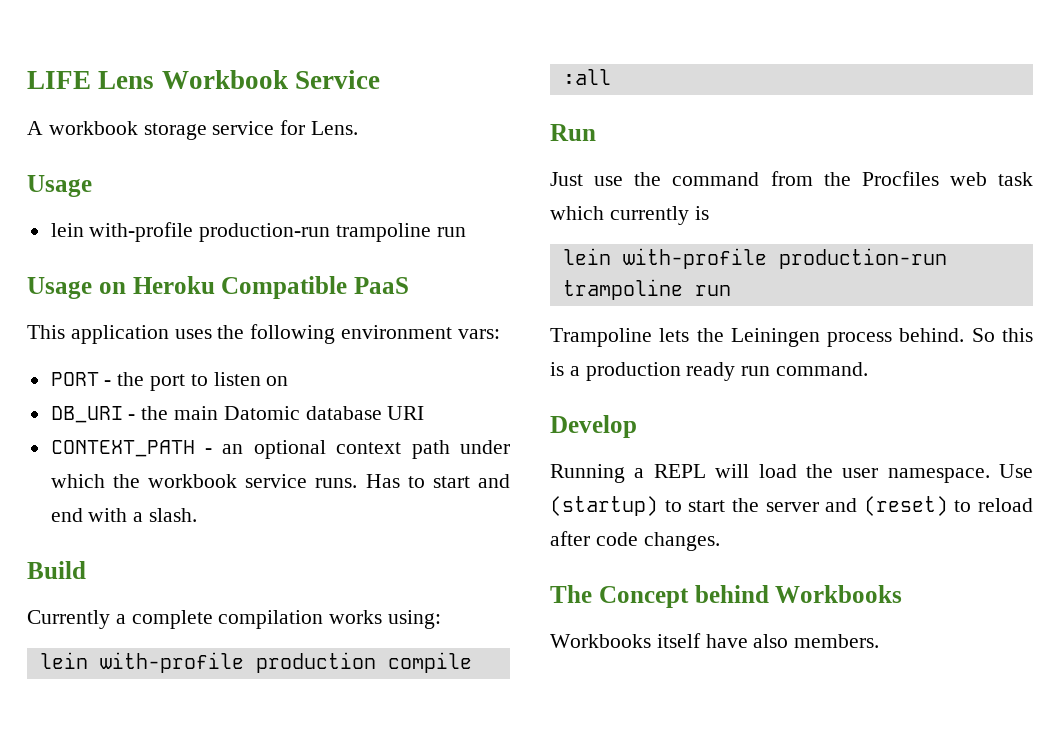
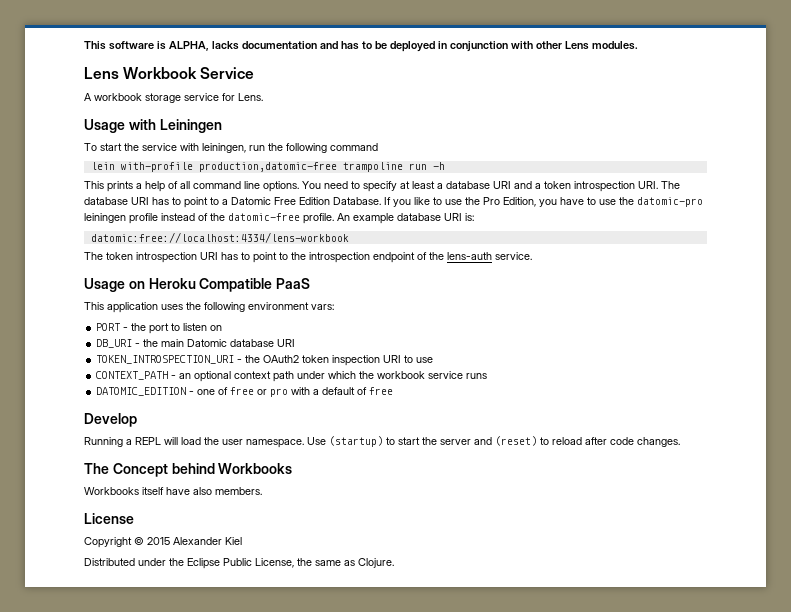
- LIFE Lens Workbook Service
+ This software is ALPHA, lacks documentation and has to be deployed in conjunction with other Lens modules.
+ Lens Workbook Service
  A workbook storage service for Lens.
- Usage
- lein with-profile production-run trampoline run
+ Usage with Leiningen
+ To start the service with leiningen, run the following command
+ lein with-profile production,datomic-free trampoline run -h
+ This prints a help of all command line options. You need to specify at least a database URI and a token introspection URI. The database URI has to point to a Datomic Free Edition Database. If you like to use the Pro Edition, you have to use the datomic-pro leiningen profile instead of the datomic-free profile. An example database URI is:
+ datomic:free://localhost:4334/lens-workbook
+ The token introspection URI has to point to the introspection endpoint of the lens-auth service.
+ TOKEN_INTROSPECTION_URI - the OAuth2 token inspection URI to use
- CONTEXT_PATH - an optional context path under which the workbook service runs. Has to start and end with a slash.
- Build
- Currently a complete compilation works using:
- lein with-profile production compile :all
- Run
- Just use the command from the Procfiles web task which currently is
- lein with-profile production-run trampoline run
- Trampoline lets the Leiningen process behind. So this is a production ready run command.
+ CONTEXT_PATH - an optional context path under which the workbook service runs
+ DATOMIC_EDITION - one of free or pro with a default of free
+ License
+ Copyright © 2015 Alexander Kiel
+ Distributed under the Eclipse Public License, the same as Clojure.

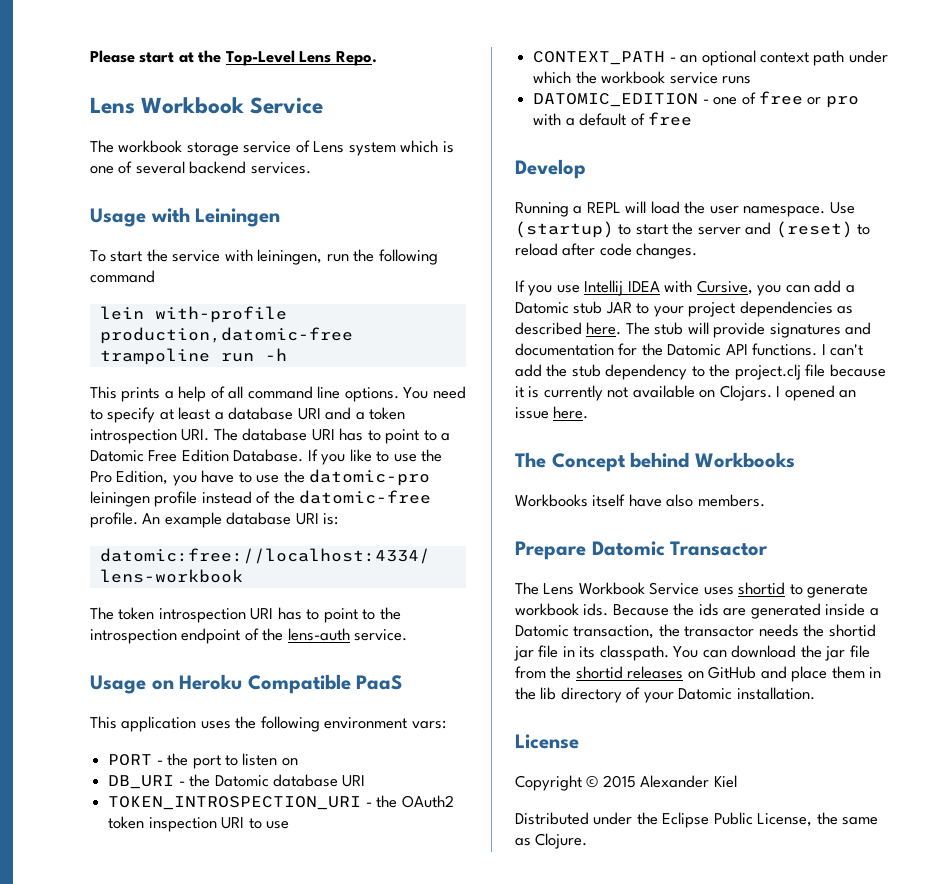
- This software is ALPHA, lacks documentation and has to be deployed in conjunction with other Lens modules.
+ Please start at the Top-Level Lens Repo.
- A workbook storage service for Lens.
+ The workbook storage service of Lens system which is one of several backend services.
- DB_URI - the main Datomic database URI
+ DB_URI - the Datomic database URI
+ If you use Intellij IDEA with Cursive, you can add a Datomic stub JAR to your project dependencies as described here. The stub will provide signatures and documentation for the Datomic API functions. I can't add the stub dependency to the project.clj file because it is currently not available on Clojars. I opened an issue here.
+ Prepare Datomic Transactor
+ The Lens Workbook Service uses shortid to generate workbook ids. Because the ids are generated inside a Datomic transaction, the transactor needs the shortid jar file in its classpath. You can download the jar file from the shortid releases on GitHub and place them in the lib directory of your Datomic installation.

